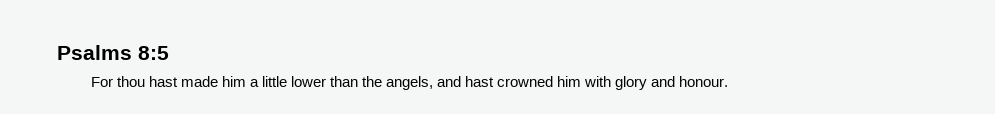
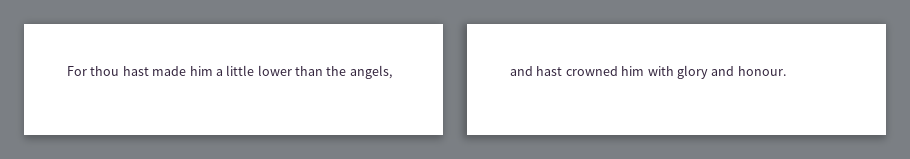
- Psalms 8:5

